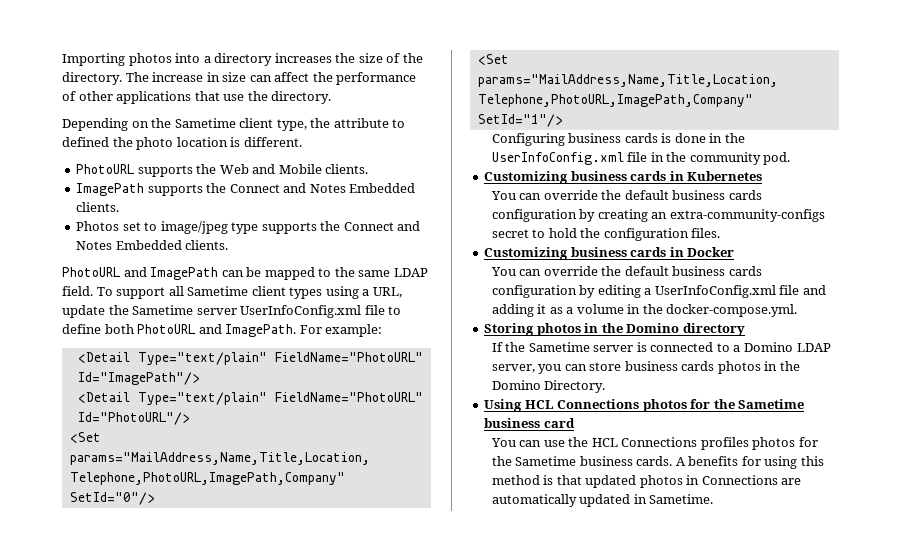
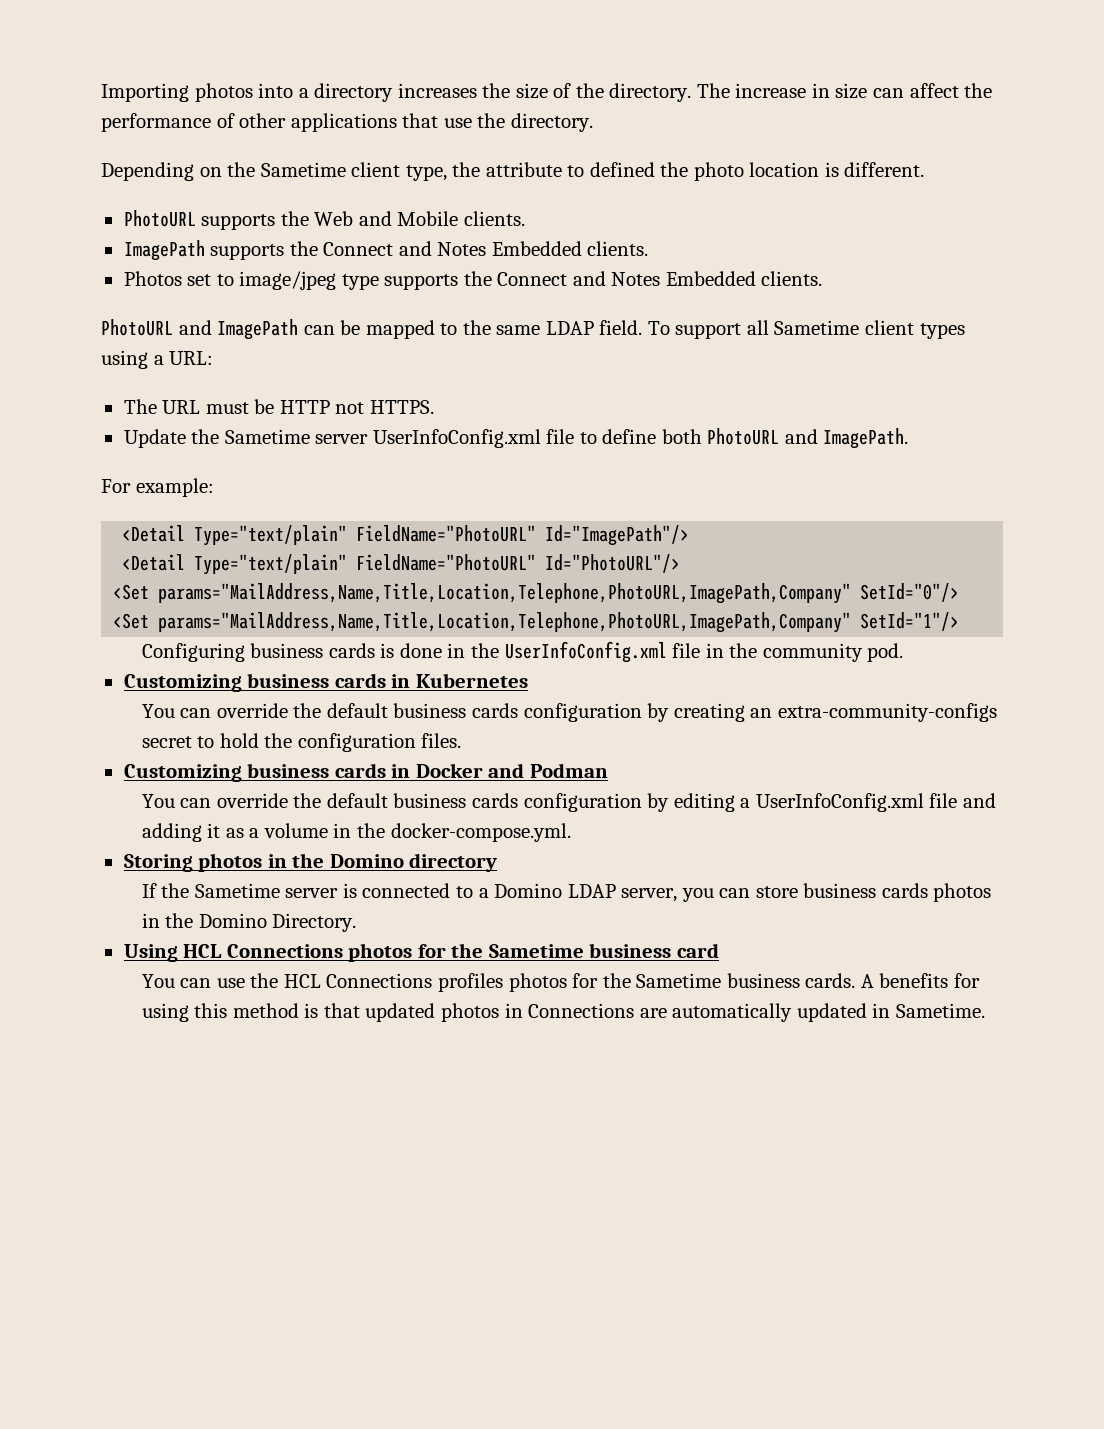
- To support all Sametime client types using a URL, update the Sametime server UserInfoConfig.xml file to define both PhotoURL and ImagePath. For example:
+ To support all Sametime client types using a URL:
+ The URL must be HTTP not HTTPS.
+ Update the Sametime server UserInfoConfig.xml file to define both PhotoURL and ImagePath.
+ For example:
- Customizing business cards in Docker
+ Customizing business cards in Docker and Podman

